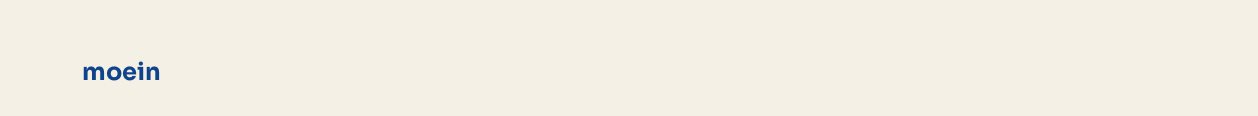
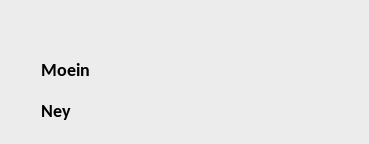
- moein
+ Moein
+ Ney

